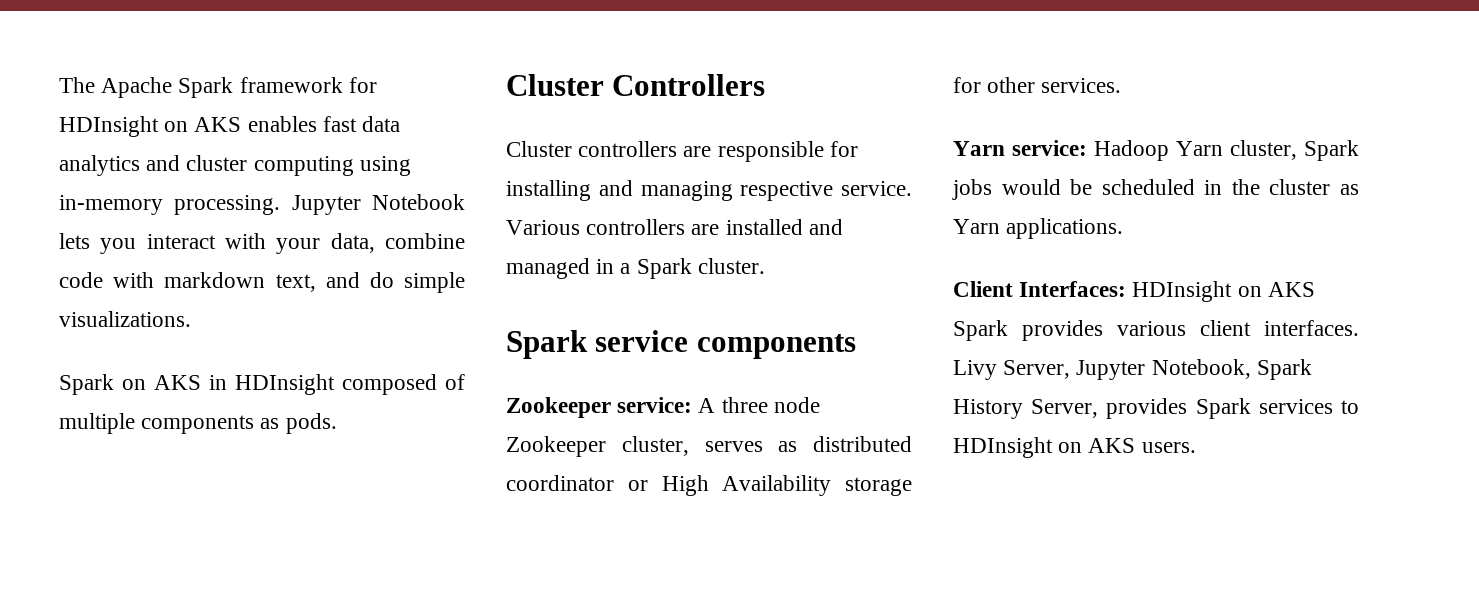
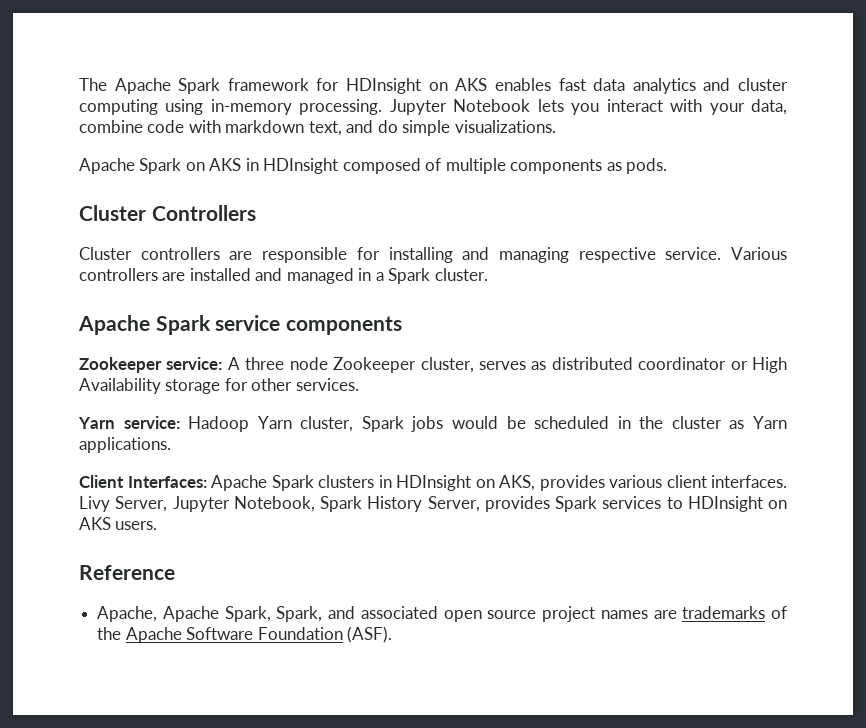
- Spark on AKS in HDInsight composed of multiple components as pods.
+ Apache Spark on AKS in HDInsight composed of multiple components as pods.
- Spark service components
+ Apache Spark service components
- Client Interfaces: HDInsight on AKS Spark provides various client interfaces.
+ Client Interfaces: Apache Spark clusters in HDInsight on AKS, provides various client interfaces.
+ Reference
+ Apache, Apache Spark, Spark, and associated open source project names are trademarks of the Apache Software Foundation (ASF).

